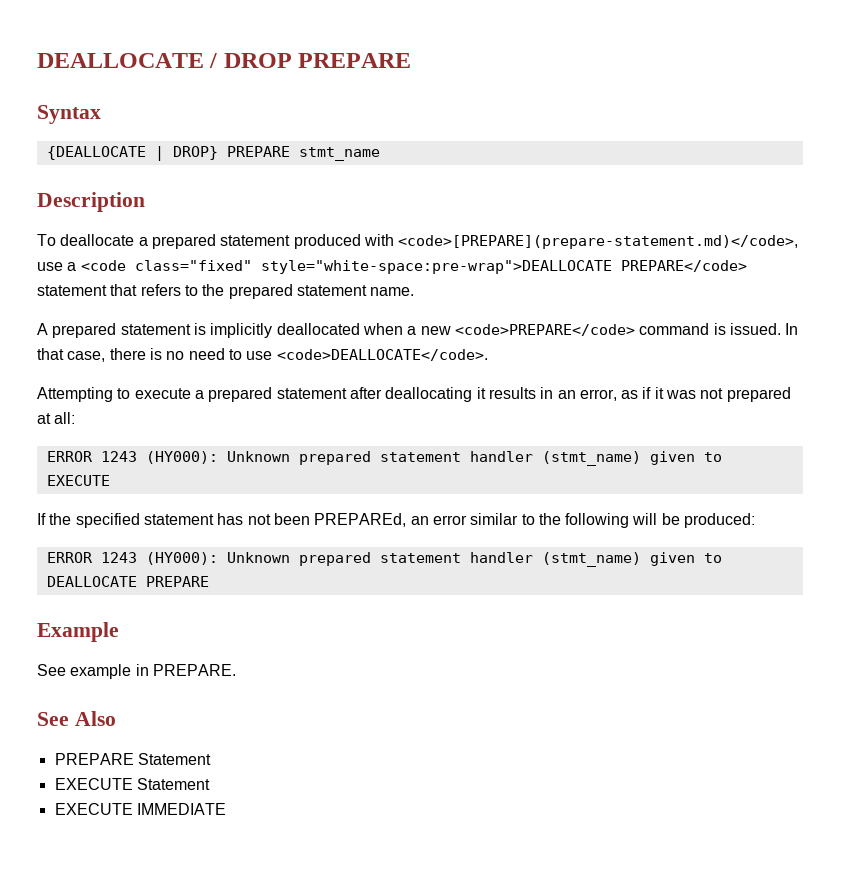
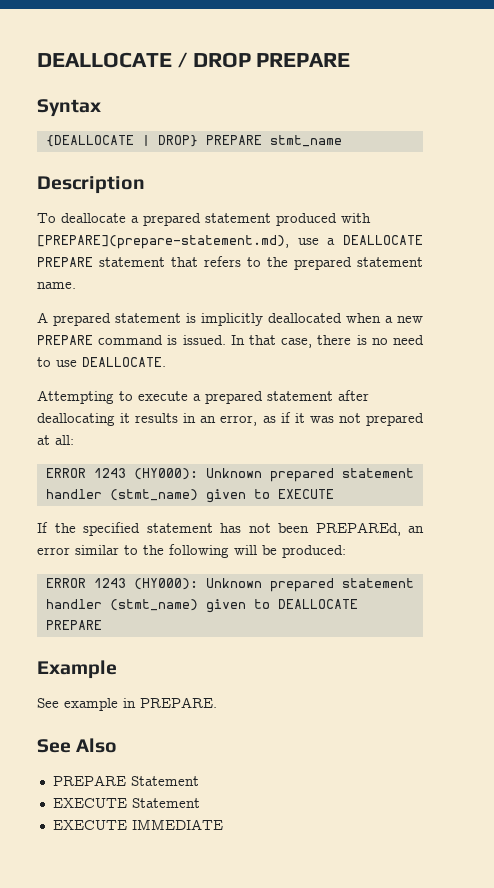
- To deallocate a prepared statement produced with <code>[PREPARE](prepare-statement.md)</code>, use a <code class="fixed" style="white-space:pre-wrap">DEALLOCATE PREPARE</code> statement that refers to the prepared statement name.
+ To deallocate a prepared statement produced with [PREPARE](prepare-statement.md), use a DEALLOCATE PREPARE statement that refers to the prepared statement name.
- A prepared statement is implicitly deallocated when a new <code>PREPARE</code> command is issued.
+ A prepared statement is implicitly deallocated when a new PREPARE command is issued.
- In that case, there is no need to use <code>DEALLOCATE</code>.
+ In that case, there is no need to use DEALLOCATE.

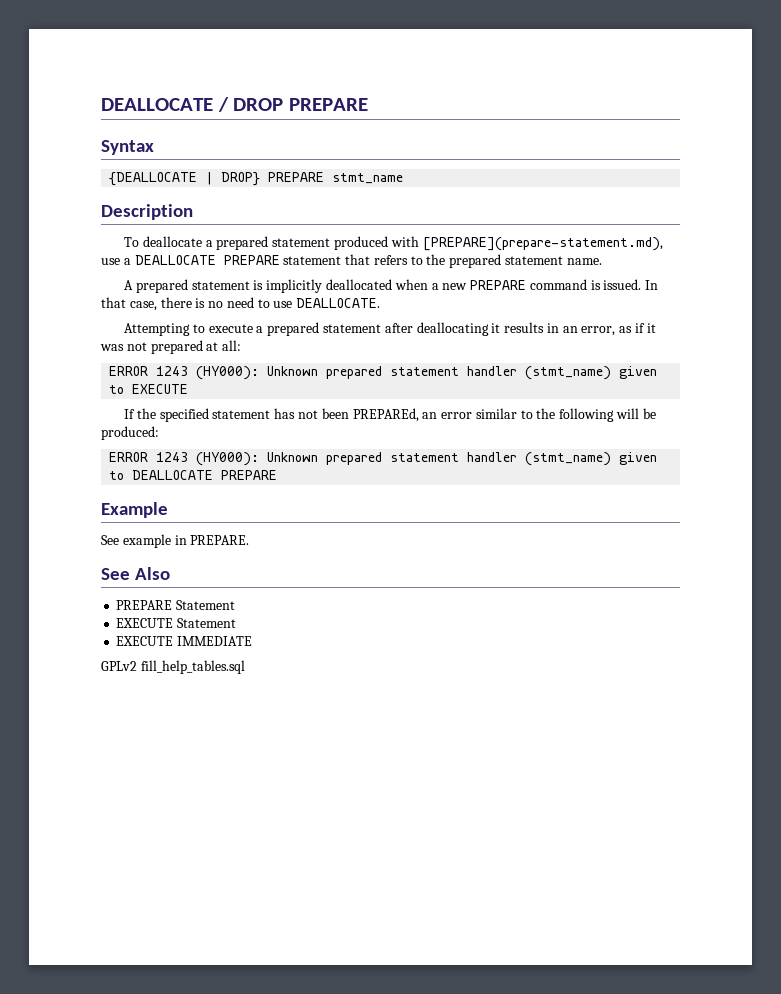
+ GPLv2 fill_help_tables.sql

